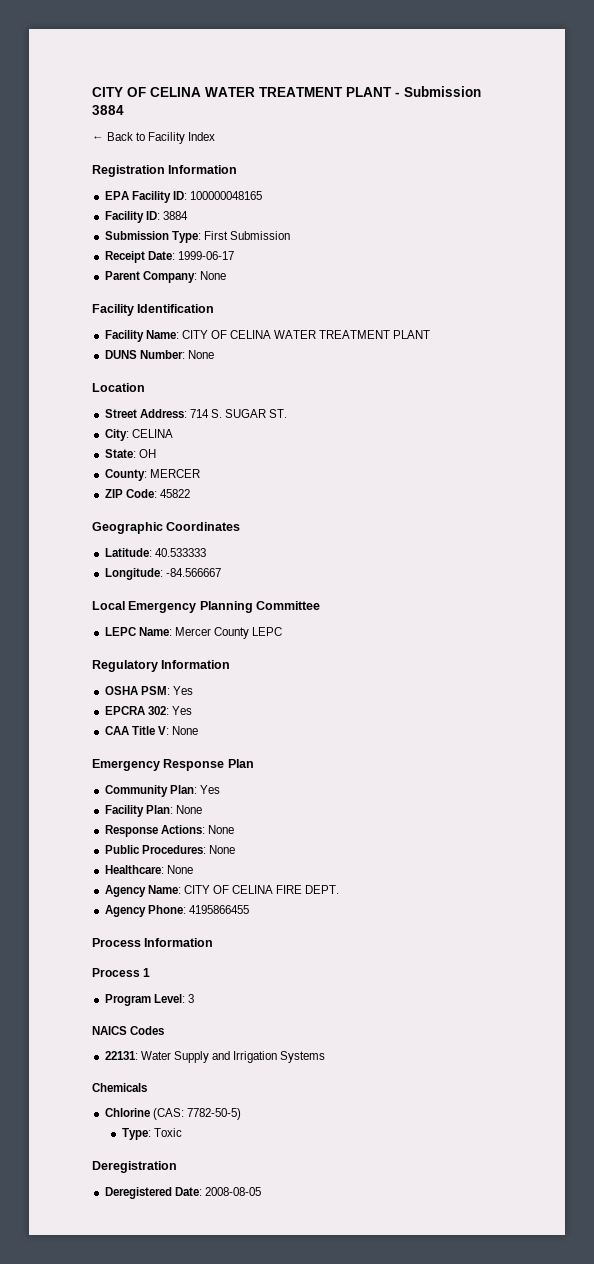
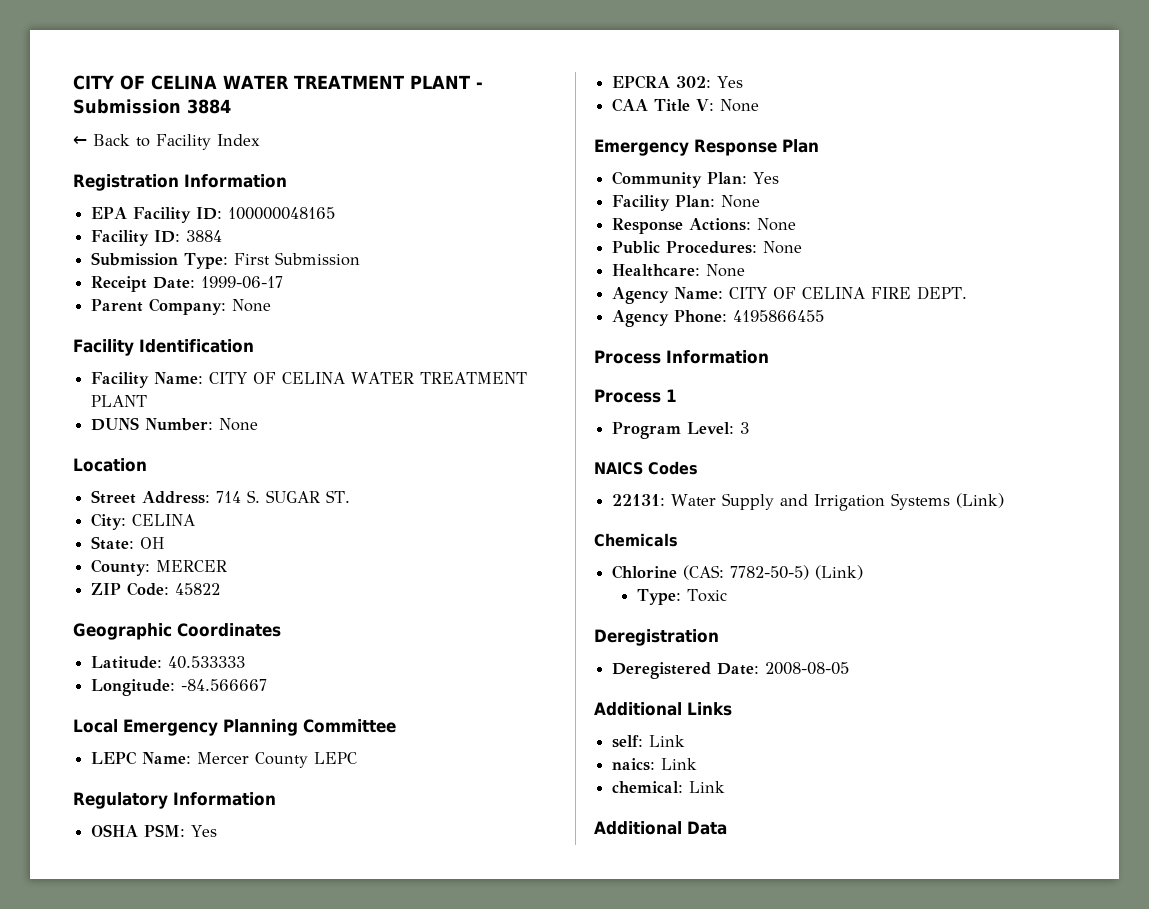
- 22131: Water Supply and Irrigation Systems
+ 22131: Water Supply and Irrigation Systems (Link)
- Chlorine (CAS: 7782-50-5)
+ Chlorine (CAS: 7782-50-5) (Link)
+ Additional Links
+ self: Link
+ naics: Link
+ chemical: Link
+ Additional Data

